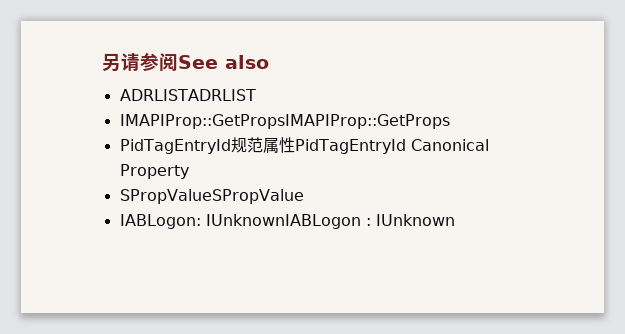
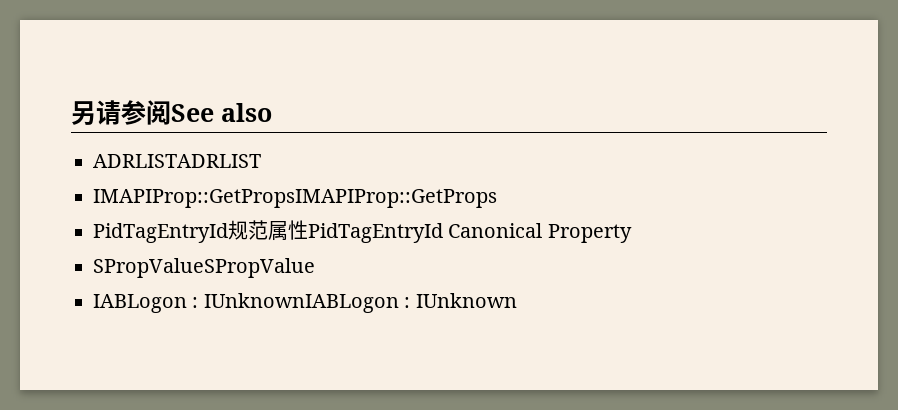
- IABLogon: IUnknownIABLogon : IUnknown
+ IABLogon : IUnknownIABLogon : IUnknown

